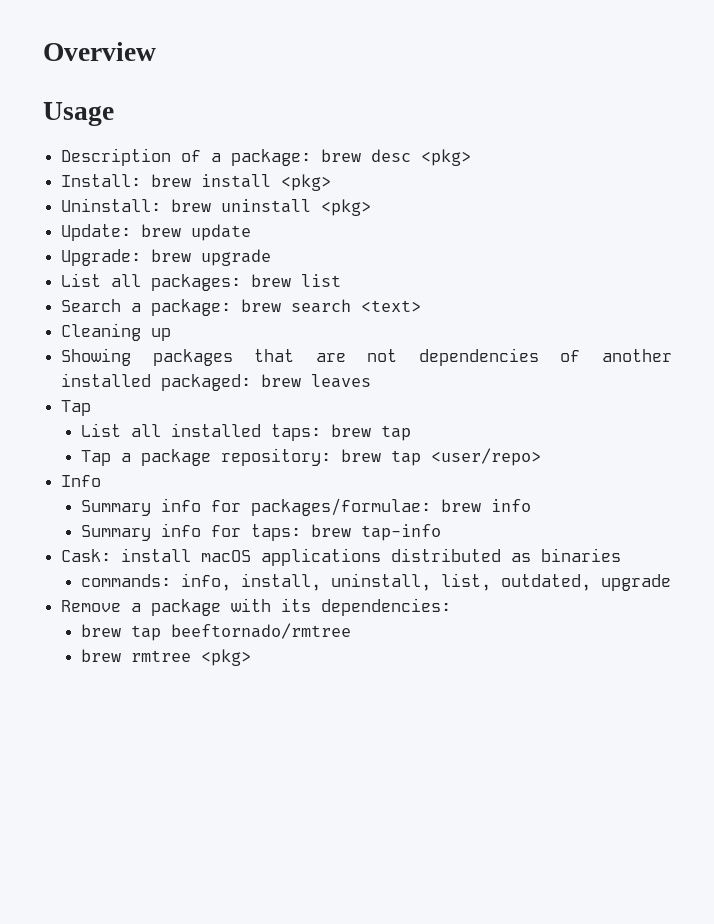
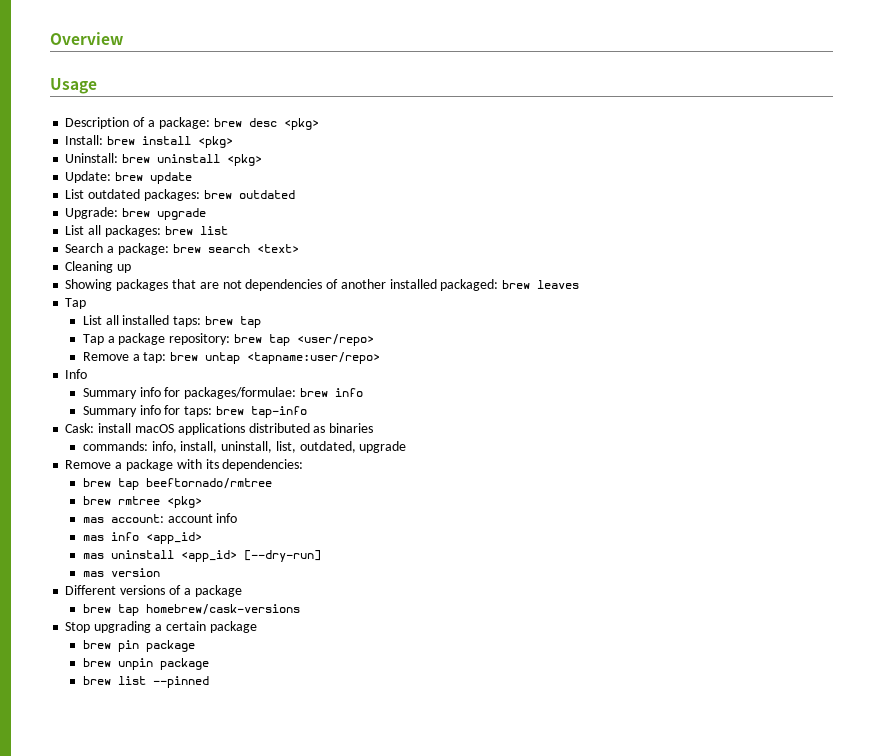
+ List outdated packages: brew outdated
+ Remove a tap: brew untap <tapname:user/repo>
+ mas account: account info
+ mas info <app_id>
+ mas uninstall <app_id> [--dry-run]
+ mas version
+ Different versions of a package
+ brew tap homebrew/cask-versions
+ Stop upgrading a certain package
+ brew pin package
+ brew unpin package
+ brew list --pinned

